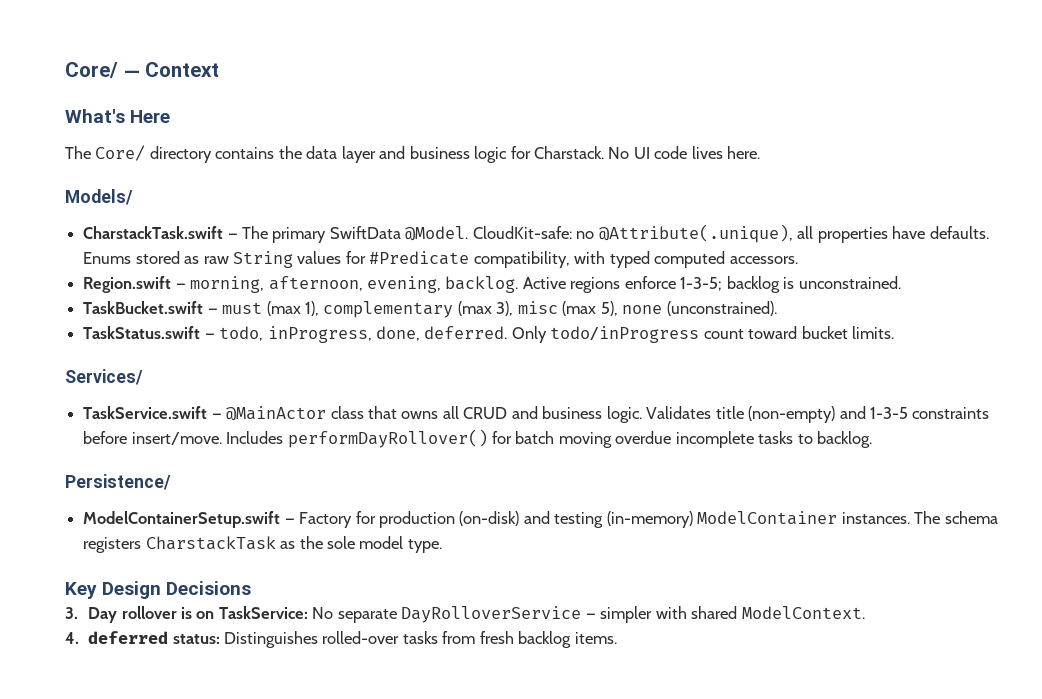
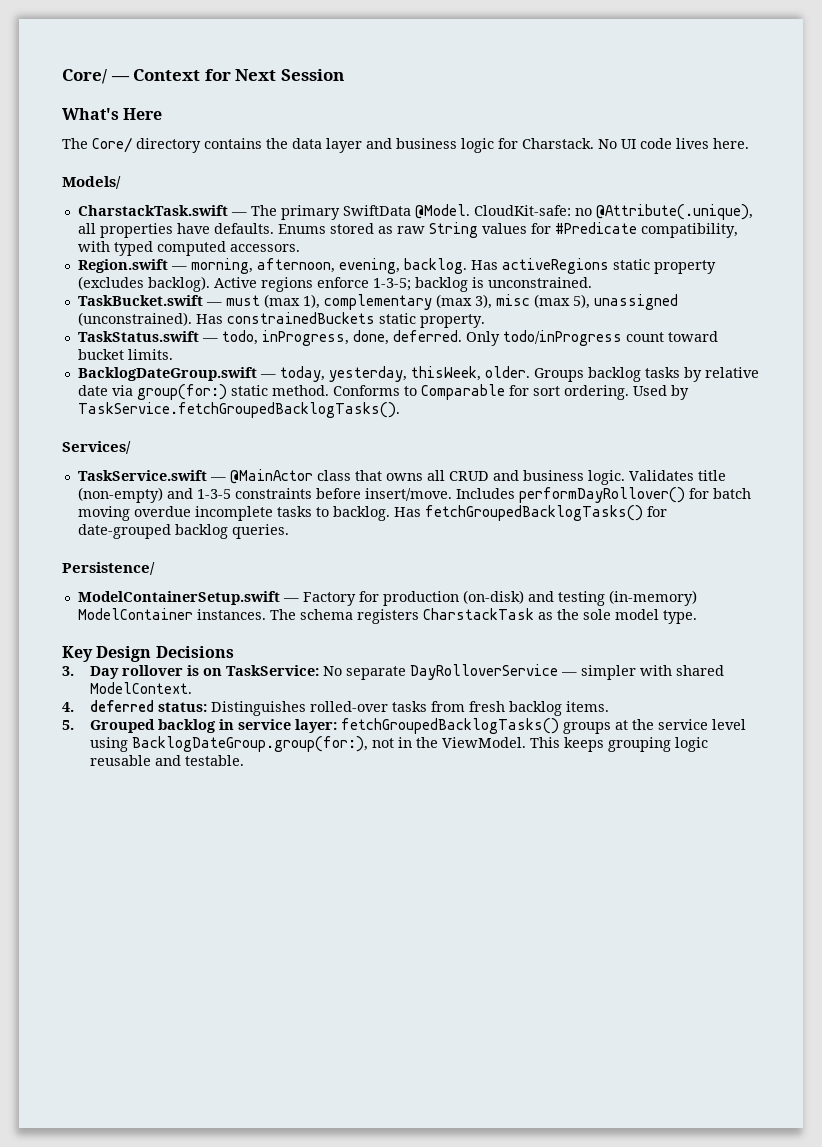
- Core/ — Context
+ Core/ — Context for Next Session
+ Has activeRegions static property (excludes backlog).
- TaskBucket.swift — must (max 1), complementary (max 3), misc (max 5), none (unconstrained).
+ TaskBucket.swift — must (max 1), complementary (max 3), misc (max 5), unassigned (unconstrained). Has constrainedBuckets static property.
+ BacklogDateGroup.swift — today, yesterday, thisWeek, older. Groups backlog tasks by relative date via group(for:) static method. Conforms to Comparable for sort ordering. Used by TaskService.fetchGroupedBacklogTasks().
+ Has fetchGroupedBacklogTasks() for date-grouped backlog queries.
+ 5. Grouped backlog in service layer: fetchGroupedBacklogTasks() groups at the service level using BacklogDateGroup.group(for:), not in the ViewModel. This keeps grouping logic reusable and testable.

